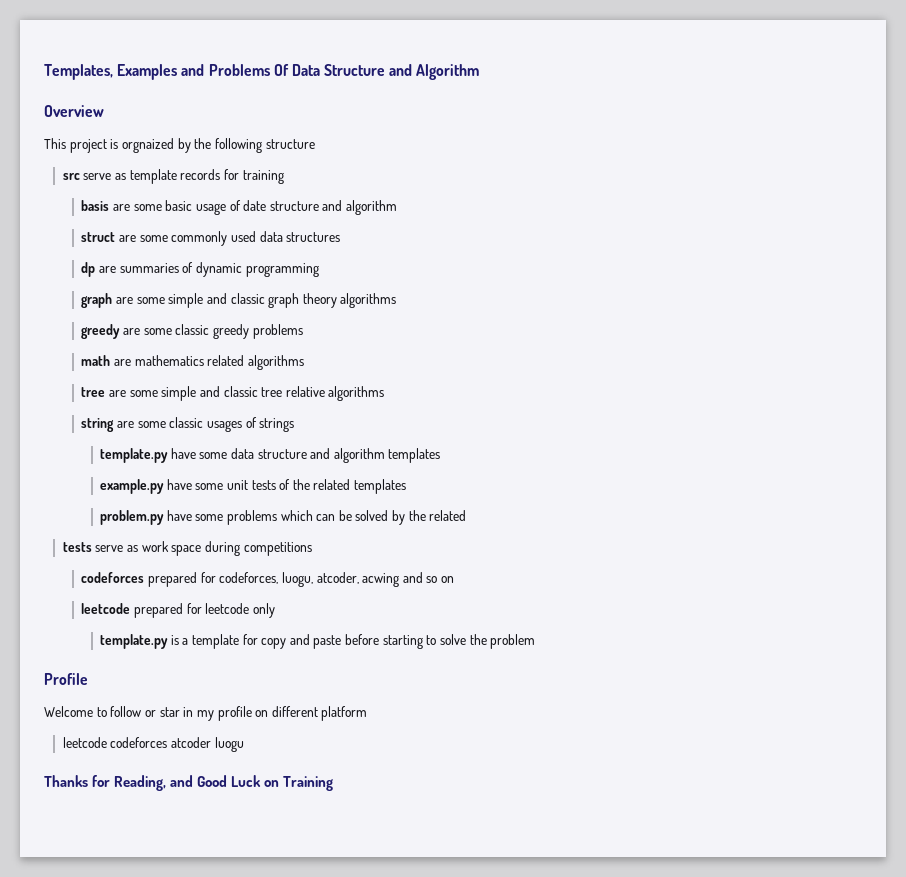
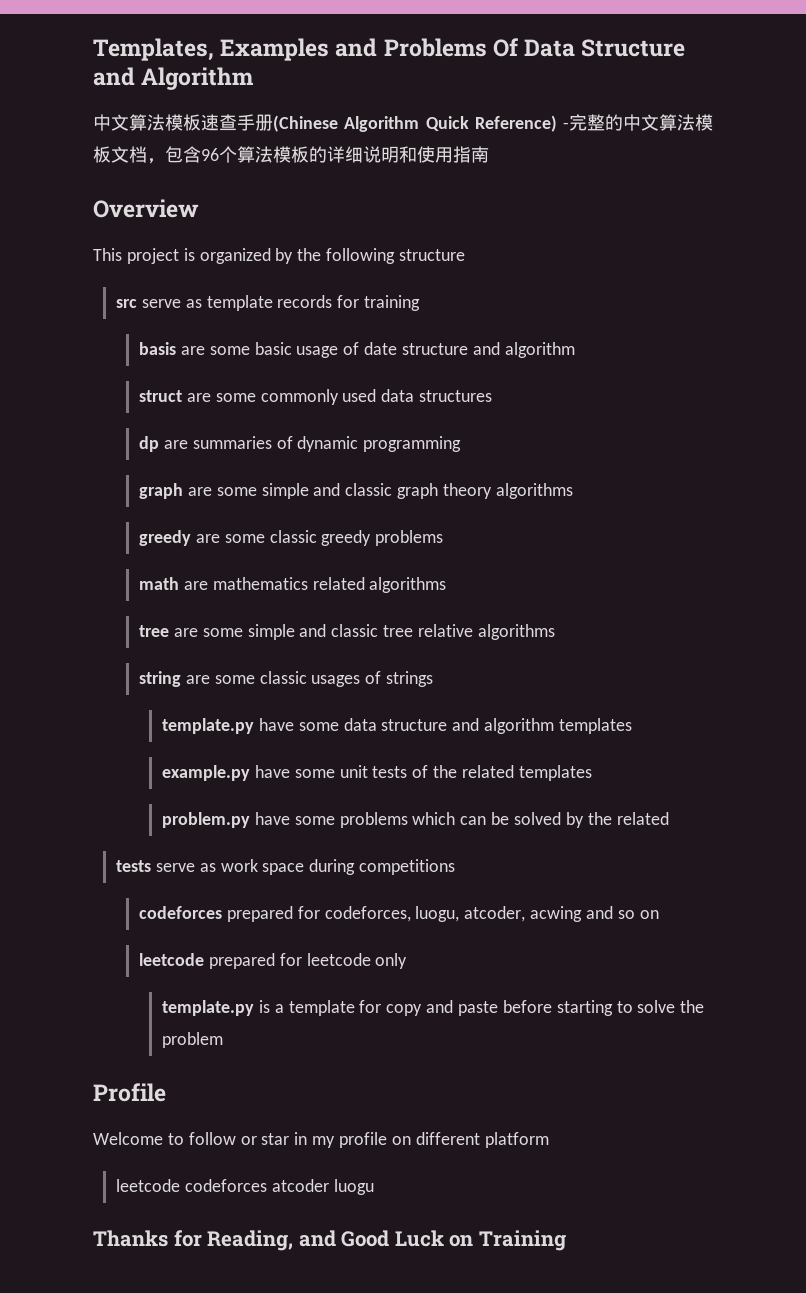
+ 中文算法模板速查手册(Chinese Algorithm Quick Reference) -完整的中文算法模板文档，包含96个算法模板的详细说明和使用指南
- This project is orgnaized by the following structure
+ This project is organized by the following structure

